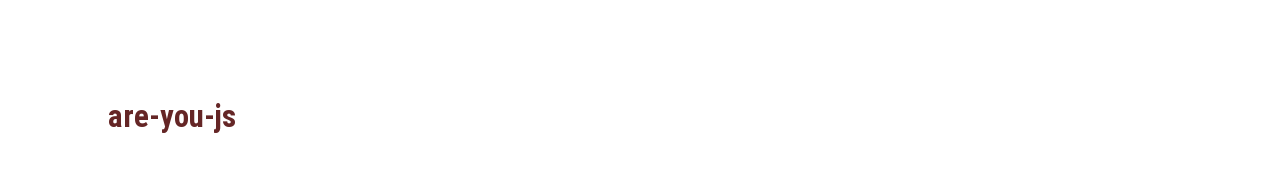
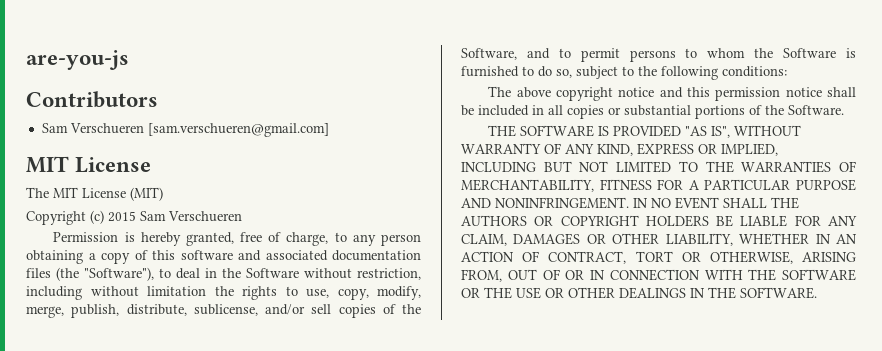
+ Contributors
+ Sam Verschueren [sam.verschueren@gmail.com]
+ MIT License
+ The MIT License (MIT)
+ Copyright (c) 2015 Sam Verschueren
+ Permission is hereby granted, free of charge, to any person obtaining a copy of this software and associated documentation files (the "Software"), to deal in the Software without restriction, including without limitation the rights to use, copy, modify, merge, publish, distribute, sublicense, and/or sell copies of the Software, and to permit persons to whom the Software is furnished to do so, subject to the following conditions:
+ The above copyright notice and this permission notice shall be included in all copies or substantial portions of the Software.
+ THE SOFTWARE IS PROVIDED "AS IS", WITHOUT WARRANTY OF ANY KIND, EXPRESS OR IMPLIED, INCLUDING BUT NOT LIMITED TO THE WARRANTIES OF MERCHANTABILITY, FITNESS FOR A PARTICULAR PURPOSE AND NONINFRINGEMENT. IN NO EVENT SHALL THE AUTHORS OR COPYRIGHT HOLDERS BE LIABLE FOR ANY CLAIM, DAMAGES OR OTHER LIABILITY, WHETHER IN AN ACTION OF CONTRACT, TORT OR OTHERWISE, ARISING FROM, OUT OF OR IN CONNECTION WITH THE SOFTWARE OR THE USE OR OTHER DEALINGS IN THE SOFTWARE.

